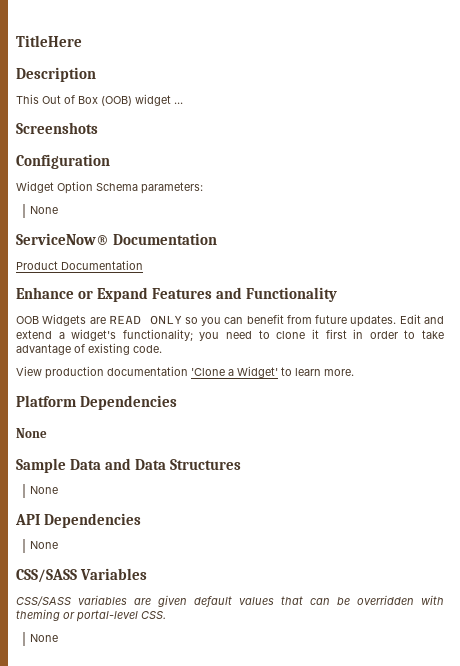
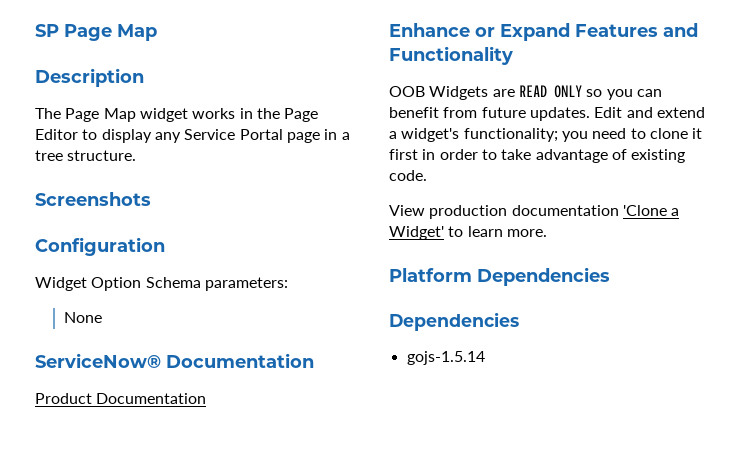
- TitleHere
+ SP Page Map
  Description
- This Out of Box (OOB) widget ...
+ The Page Map widget works in the Page Editor to display any Service Portal page in a tree structure.
  Platform Dependencies
- None
- Sample Data and Data Structures
- None
- API Dependencies
- None
- CSS/SASS Variables
- CSS/SASS variables are given default values that can be overridden with theming or portal-level CSS.
- None
+ Dependencies
+ gojs-1.5.14

